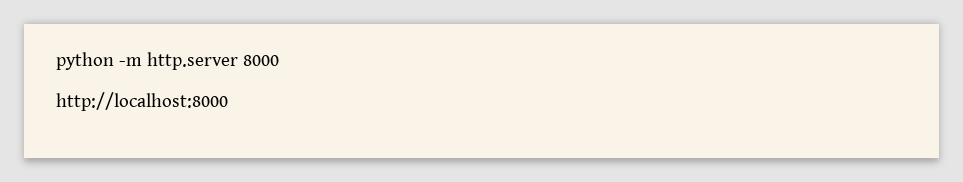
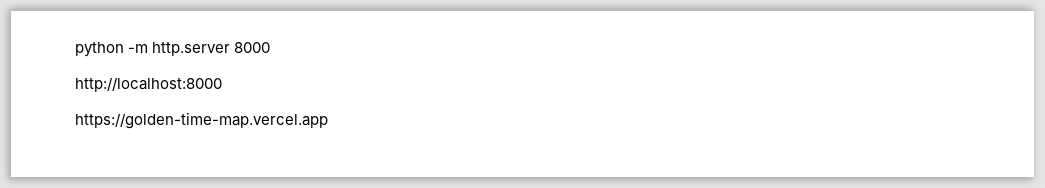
+ https://golden-time-map.vercel.app

